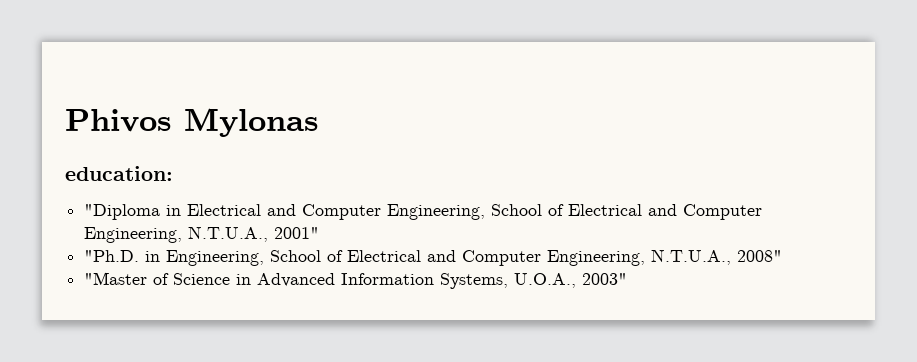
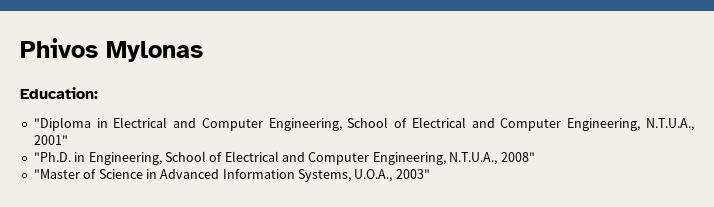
- education:
+ Education:

